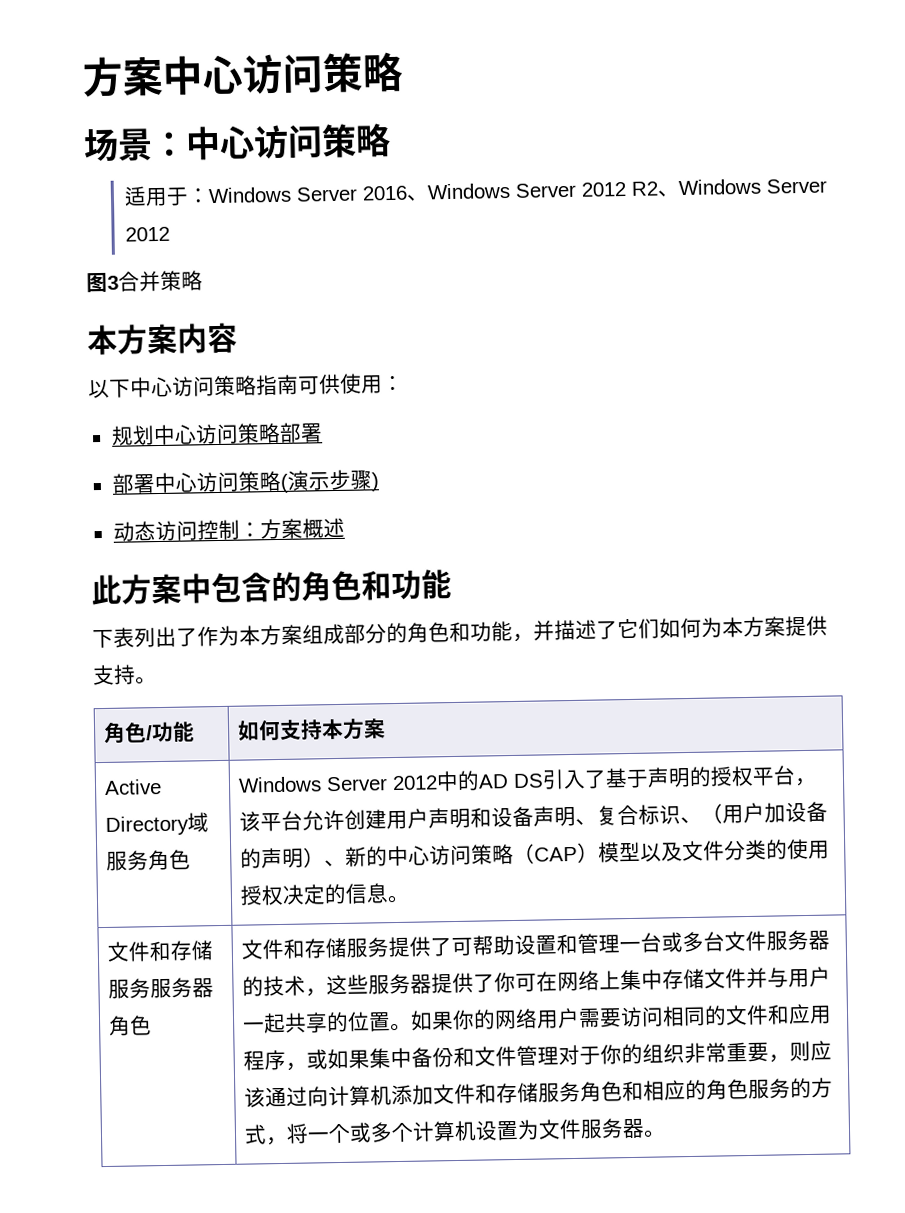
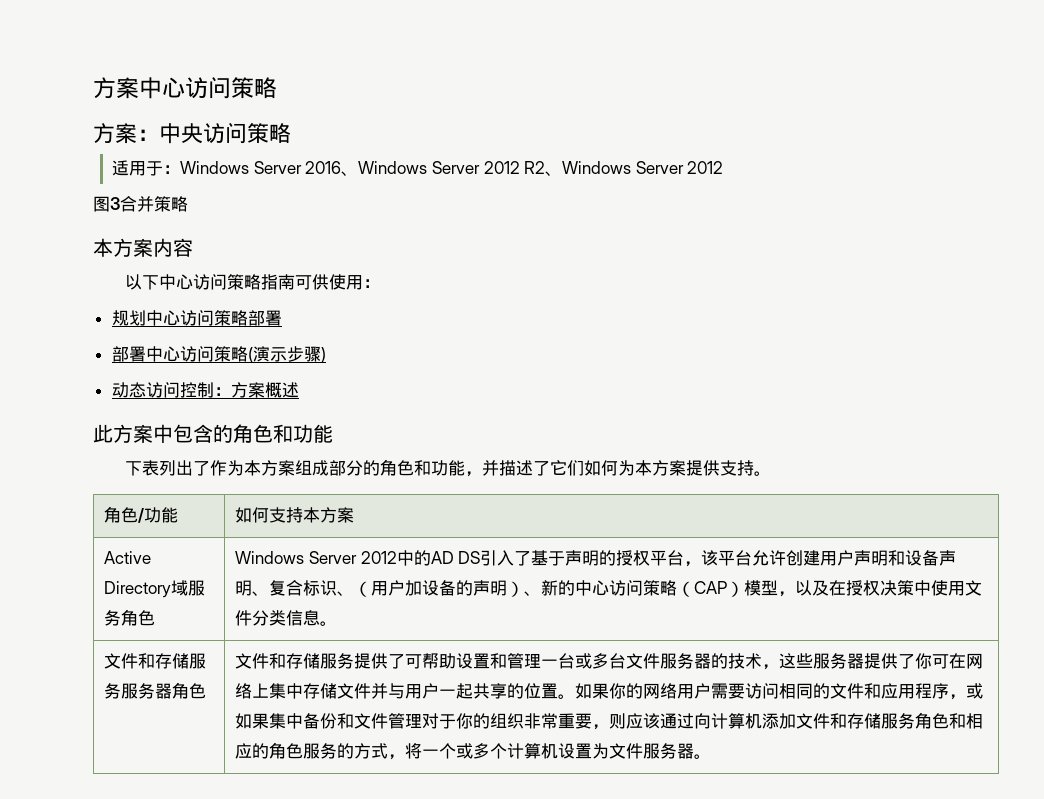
- 场景：中心访问策略
+ 方案：中央访问策略
- Windows Server 2012中的AD DS引入了基于声明的授权平台，该平台允许创建用户声明和设备声明、复合标识、（用户加设备的声明）、新的中心访问策略（CAP）模型以及文件分类的使用授权决定的信息。
+ Windows Server 2012中的AD DS引入了基于声明的授权平台，该平台允许创建用户声明和设备声明、复合标识、（用户加设备的声明）、新的中心访问策略（CAP）模型，以及在授权决策中使用文件分类信息。

